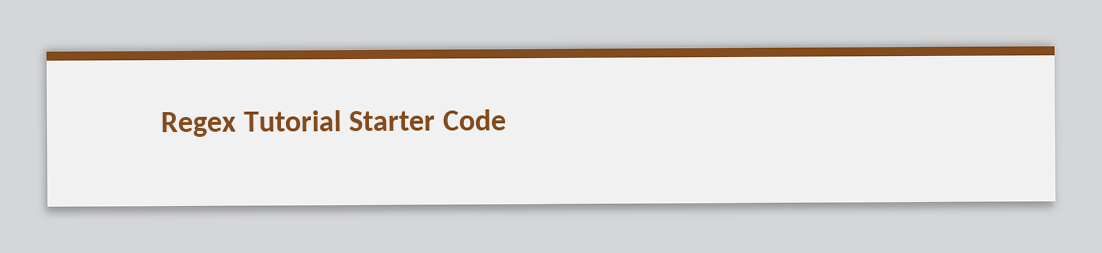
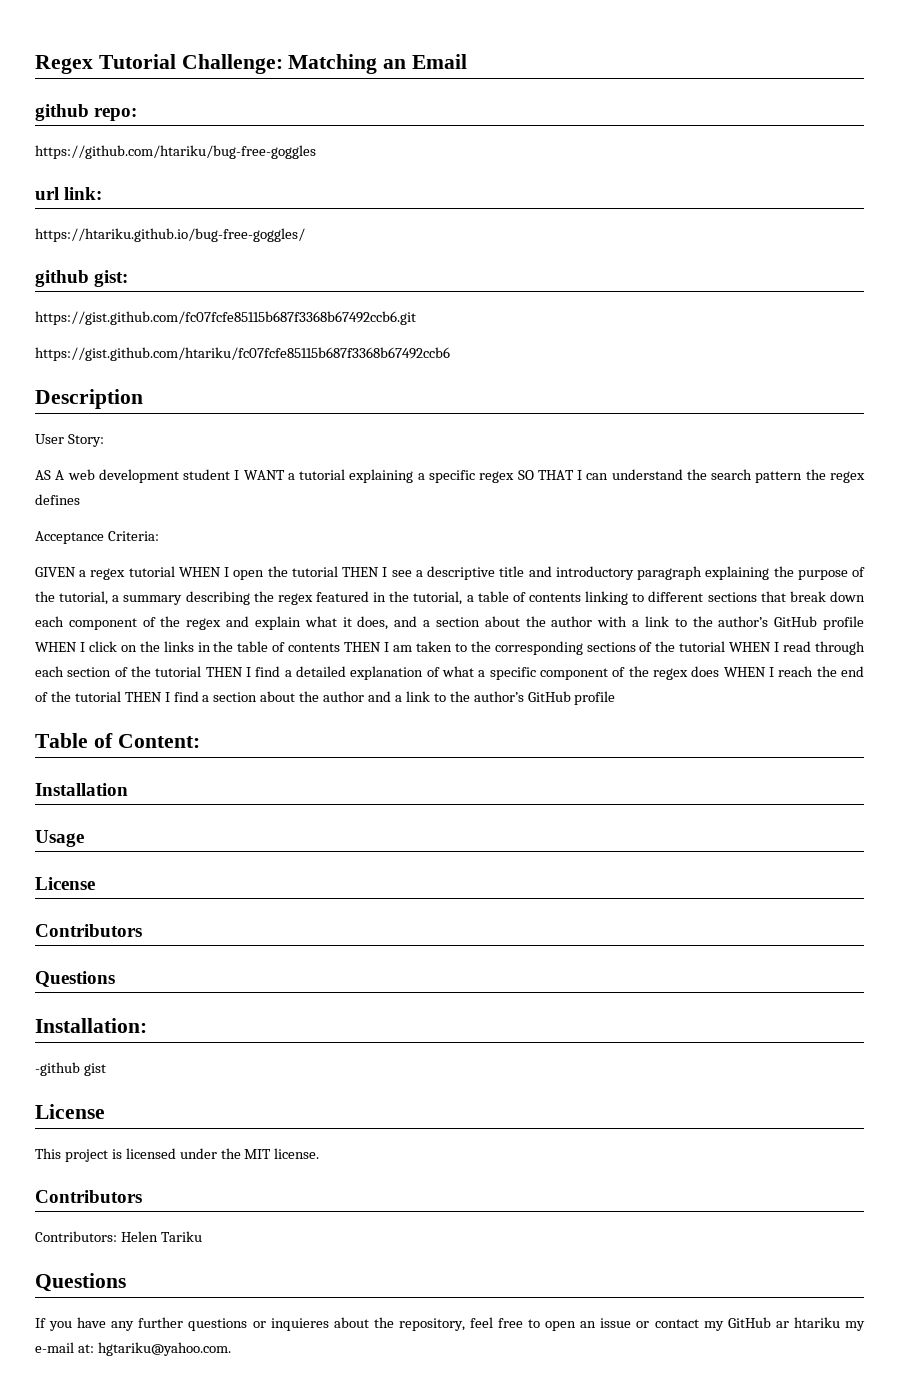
- Regex Tutorial Starter Code
+ Regex Tutorial Challenge: Matching an Email
+ github repo:
+ https://github.com/htariku/bug-free-goggles
+ url link:
+ https://htariku.github.io/bug-free-goggles/
+ github gist:
+ https://gist.github.com/fc07fcfe85115b687f3368b67492ccb6.git
+ https://gist.github.com/htariku/fc07fcfe85115b687f3368b67492ccb6
+ Description
+ User Story:
+ AS A web development student I WANT a tutorial explaining a specific regex SO THAT I can understand the search pattern the regex defines
+ Acceptance Criteria:
+ GIVEN a regex tutorial WHEN I open the tutorial THEN I see a descriptive title and introductory paragraph explaining the purpose of the tutorial, a summary describing the regex featured in the tutorial, a table of contents linking to different sections that break down each component of the regex and explain what it does, and a section about the author with a link to the author’s GitHub profile WHEN I click on the links in the table of contents THEN I am taken to the corresponding sections of the tutorial WHEN I read through each section of the tutorial THEN I find a detailed explanation of what a specific component of the regex does WHEN I reach the end of the tutorial THEN I find a section about the author and a link to the author’s GitHub profile
+ Table of Content:
+ Installation
+ Usage
+ License
+ Contributors
+ Questions
+ Installation:
+ -github gist
+ License
+ This project is licensed under the MIT license.
+ Contributors
+ Contributors: Helen Tariku
+ Questions
+ If you have any further questions or inquieres about the repository, feel free to open an issue or contact my GitHub ar htariku my e-mail at: hgtariku@yahoo.com.

